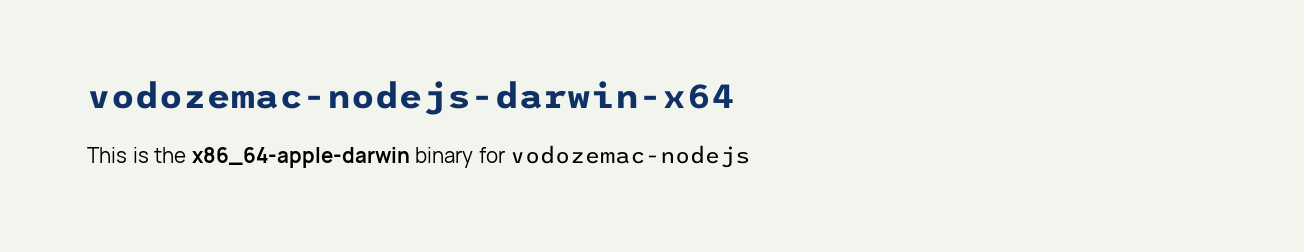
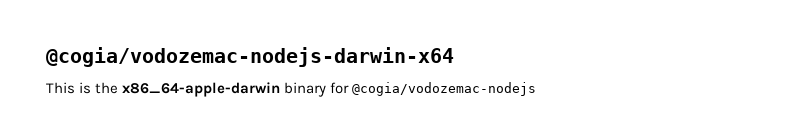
- vodozemac-nodejs-darwin-x64
+ @cogia/vodozemac-nodejs-darwin-x64
- This is the x86_64-apple-darwin binary for vodozemac-nodejs
+ This is the x86_64-apple-darwin binary for @cogia/vodozemac-nodejs

